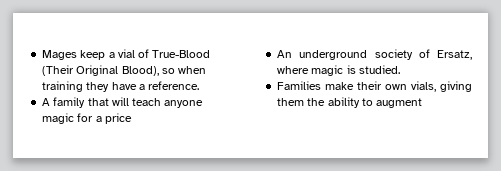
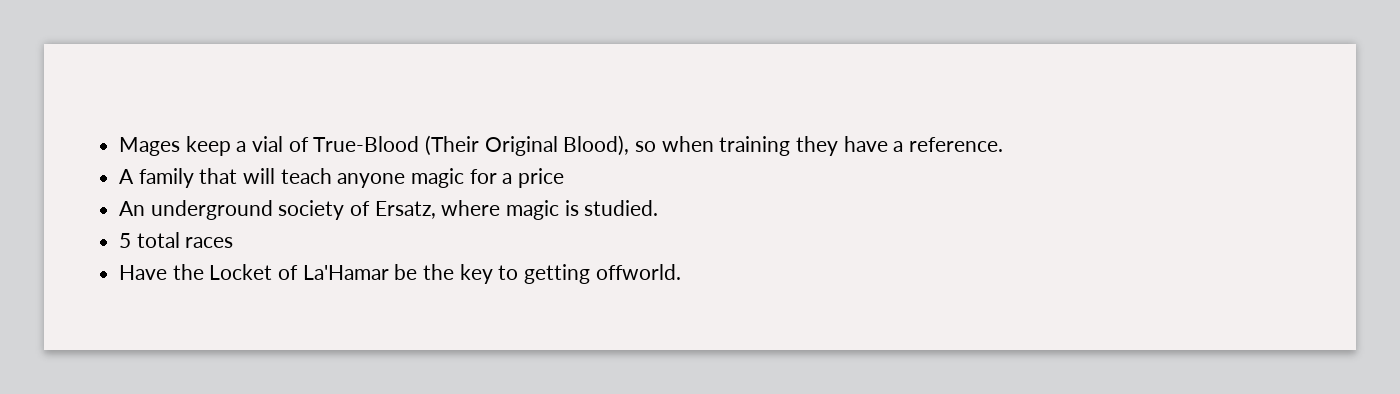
- Families make their own vials, giving them the ability to augment
+ 5 total races
+ Have the Locket of La'Hamar be the key to getting offworld.

